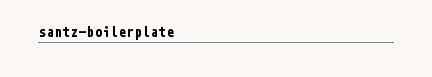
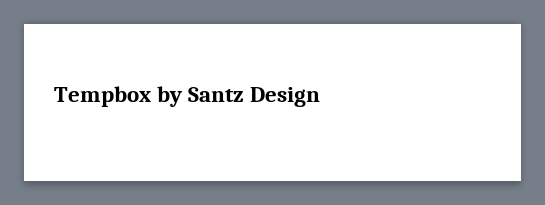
- santz-boilerplate
+ Tempbox by Santz Design

